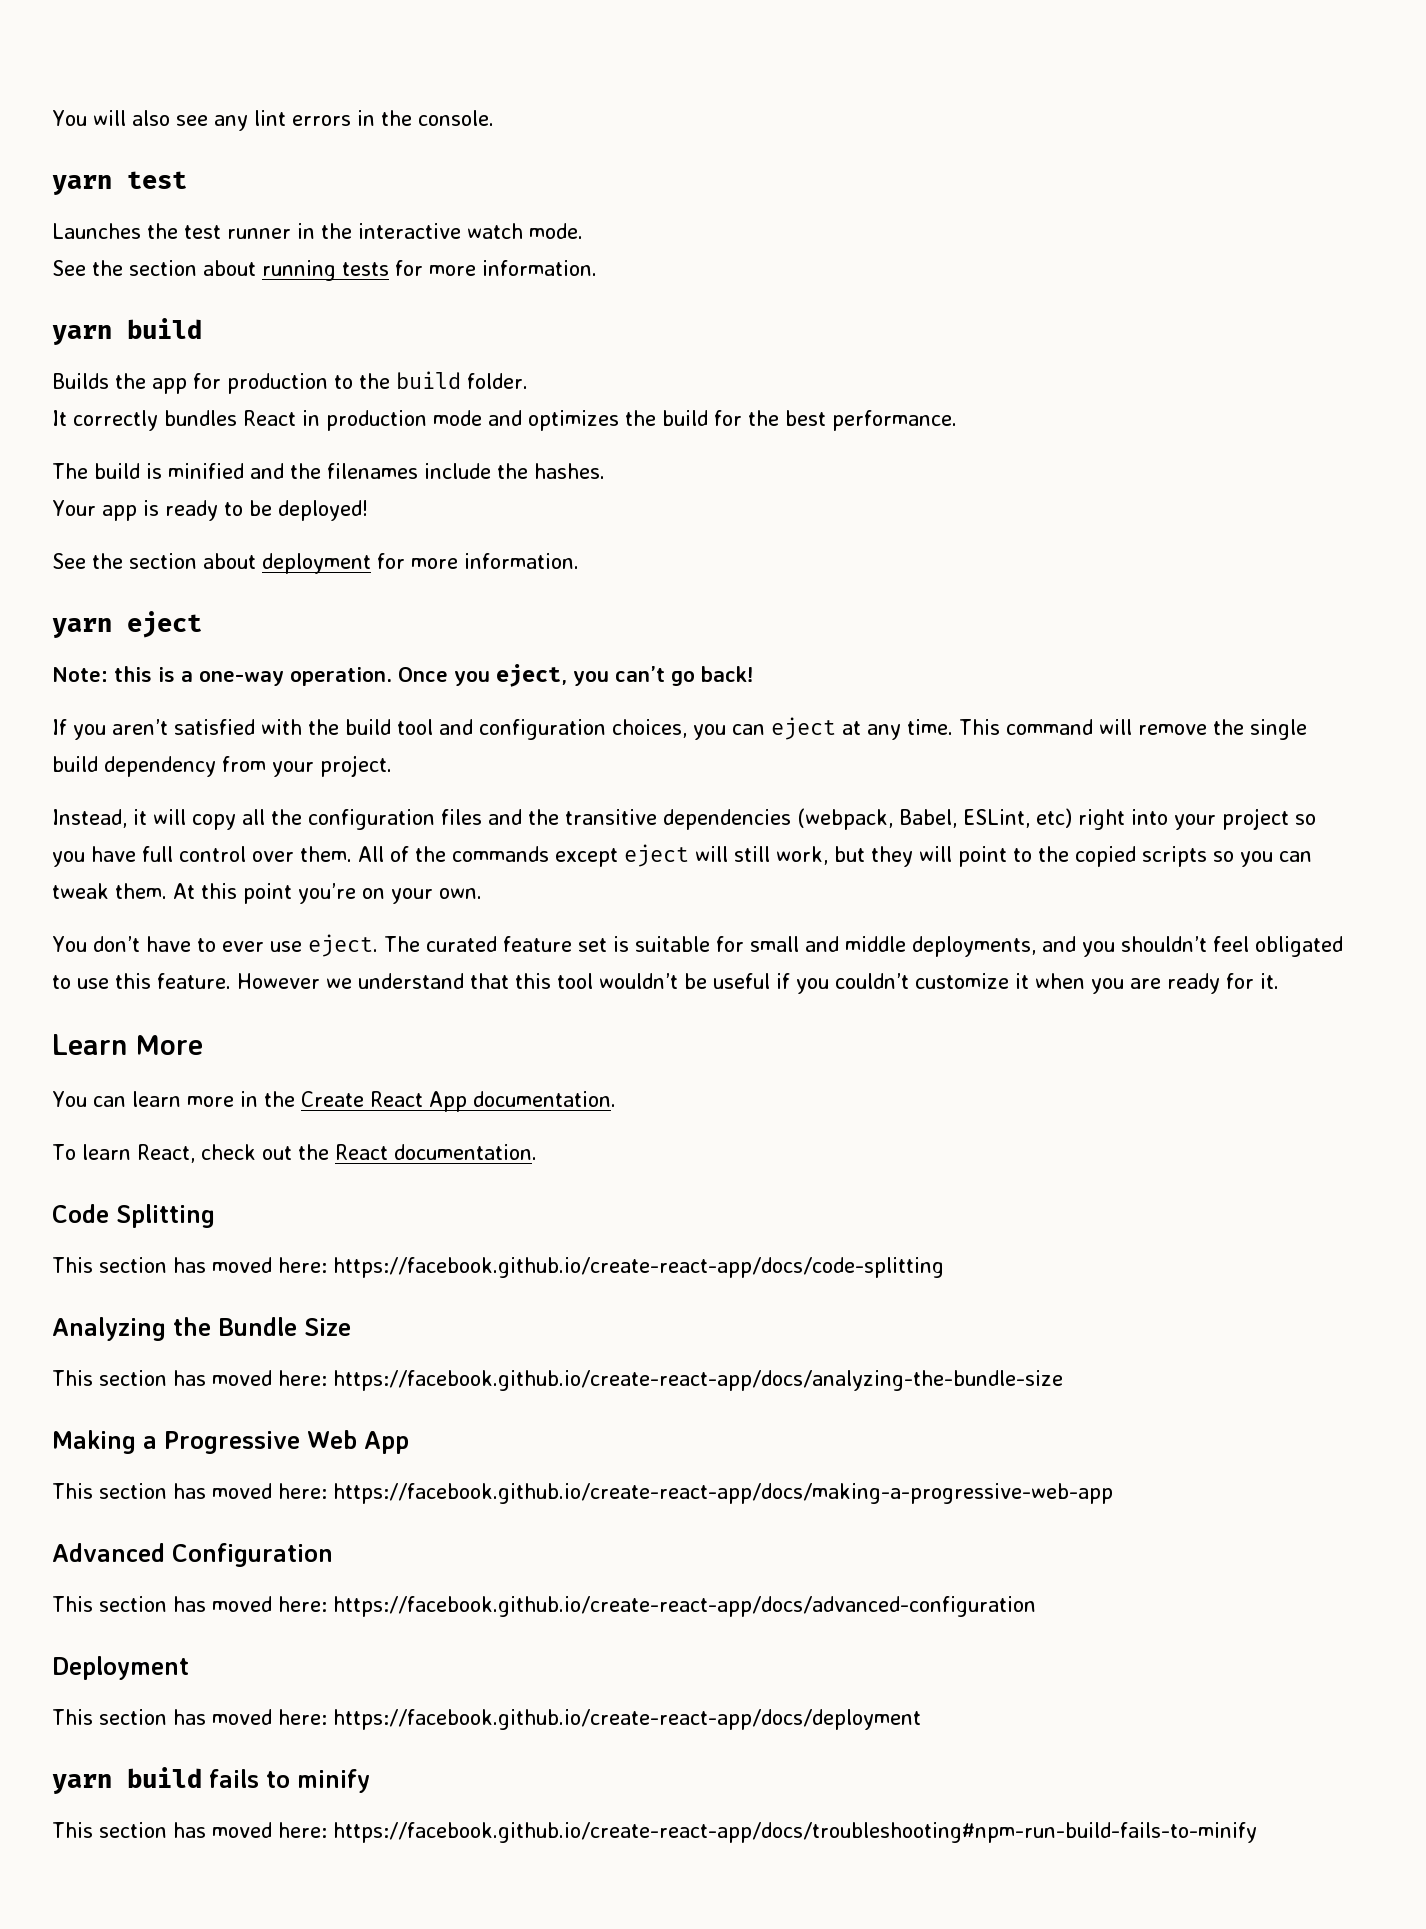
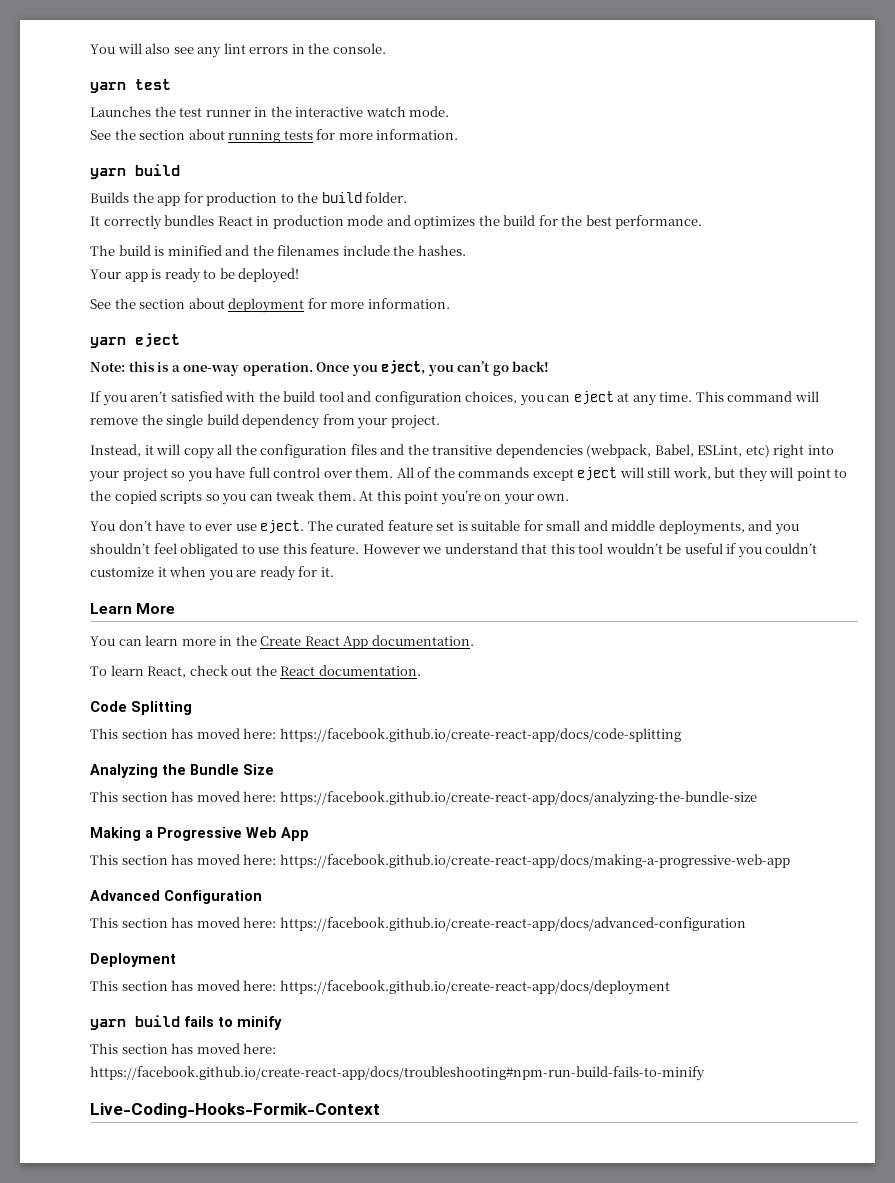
+ Live-Coding-Hooks-Formik-Context

